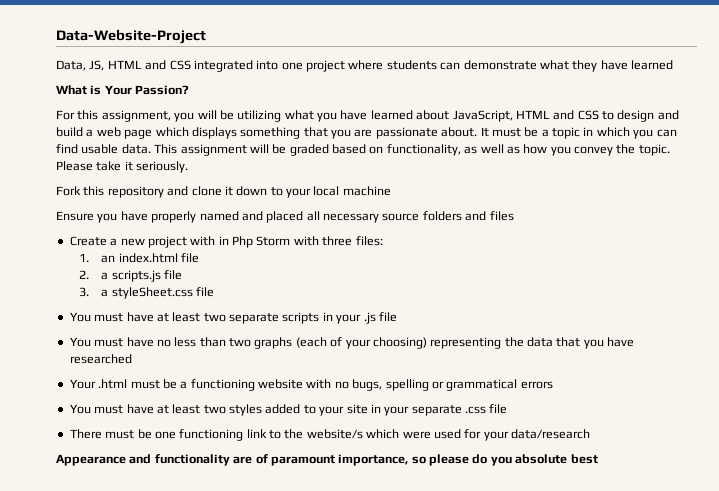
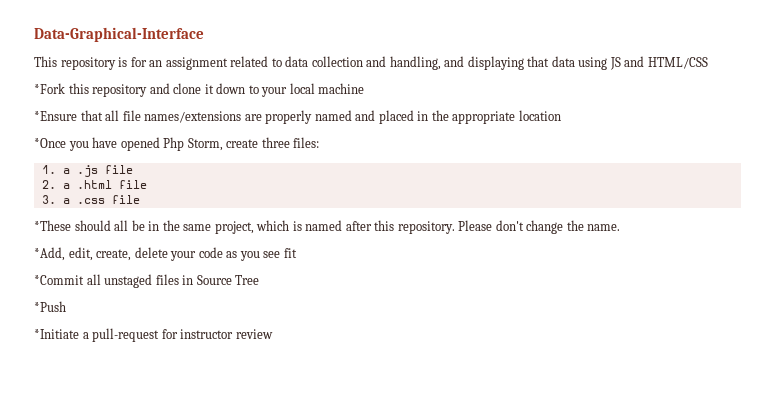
- Data-Website-Project
- Data, JS, HTML and CSS integrated into one project where students can demonstrate what they have learned
- What is Your Passion?
- For this assignment, you will be utilizing what you have learned about JavaScript, HTML and CSS to design and build a web page which displays something that you are passionate about. It must be a topic in which you can find usable data. This assignment will be graded based on functionality, as well as how you convey the topic. Please take it seriously.
- Fork this repository and clone it down to your local machine
+ Data-Graphical-Interface
+ This repository is for an assignment related to data collection and handling, and displaying that data using JS and HTML/CSS
+ *Fork this repository and clone it down to your local machine
- Ensure you have properly named and placed all necessary source folders and files
- Create a new project with in Php Storm with three files:
- 1. an index.html file
- 2. a scripts.js file
- 3. a styleSheet.css file
- You must have at least two separate scripts in your .js file
- You must have no less than two graphs (each of your choosing) representing the data that you have researched
- Your .html must be a functioning website with no bugs, spelling or grammatical errors
- You must have at least two styles added to your site in your separate .css file
- There must be one functioning link to the website/s which were used for your data/research
- Appearance and functionality are of paramount importance, so please do you absolute best
+ *Ensure that all file names/extensions are properly named and placed in the appropriate location
+ *Once you have opened Php Storm, create three files:
+ 1. a .js file
+ 2. a .html file
+ 3. a .css file
+ *These should all be in the same project, which is named after this repository. Please don't change the name.
+ *Add, edit, create, delete your code as you see fit
+ *Commit all unstaged files in Source Tree
+ *Push
+ *Initiate a pull-request for instructor review

